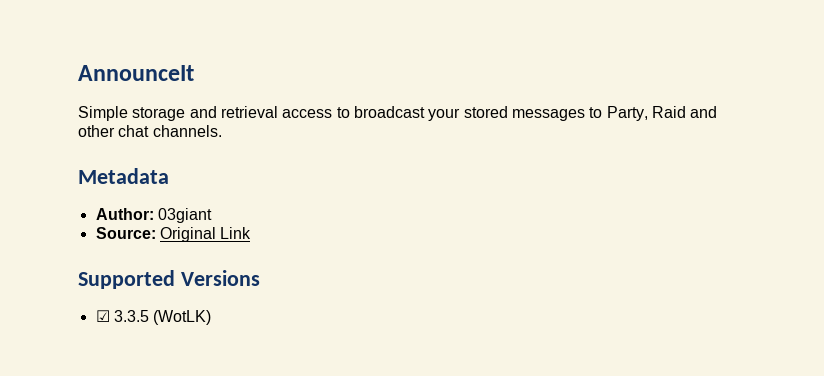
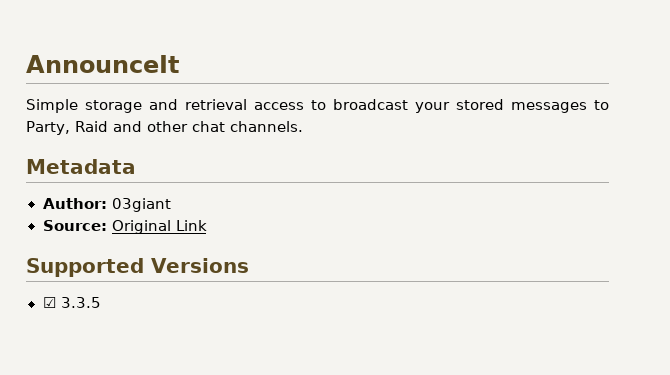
- ☑ 3.3.5 (WotLK)
+ ☑ 3.3.5

